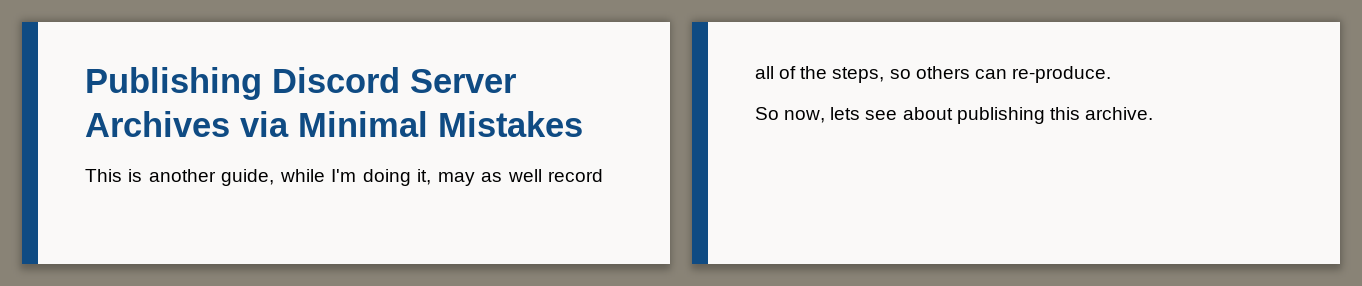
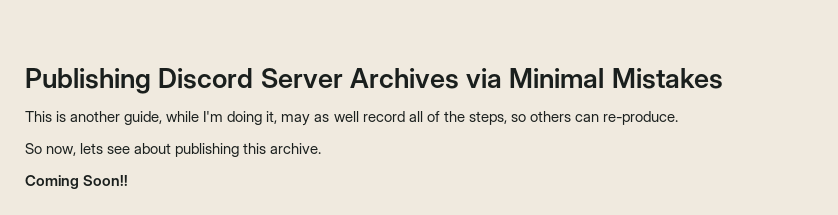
+ Coming Soon!!

